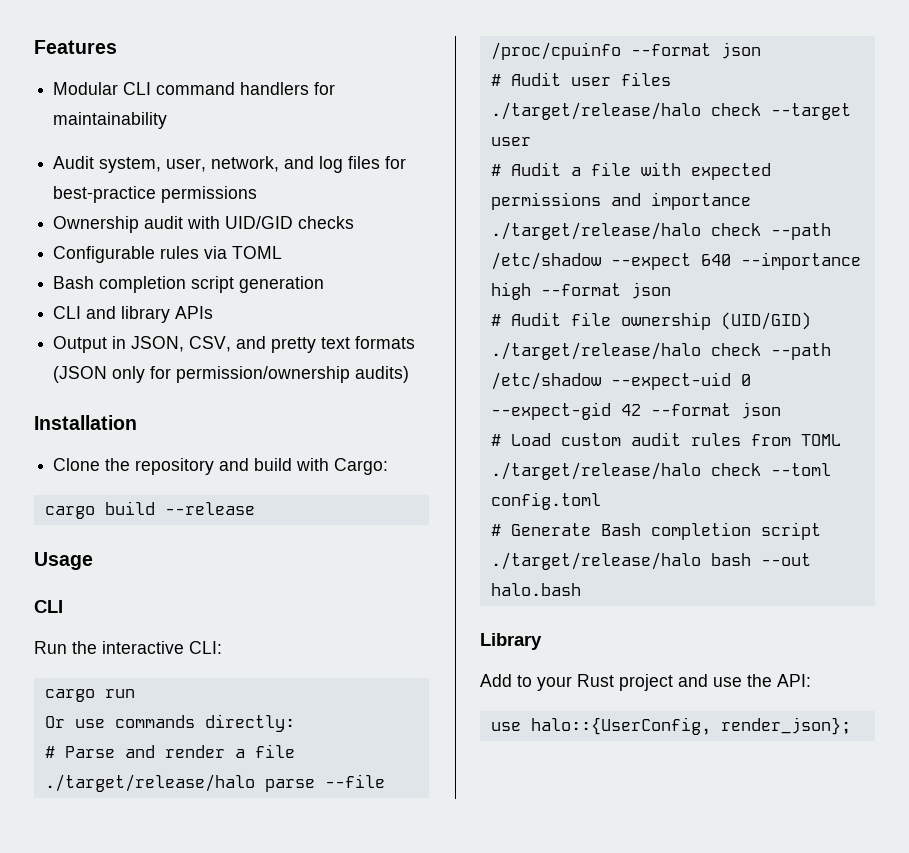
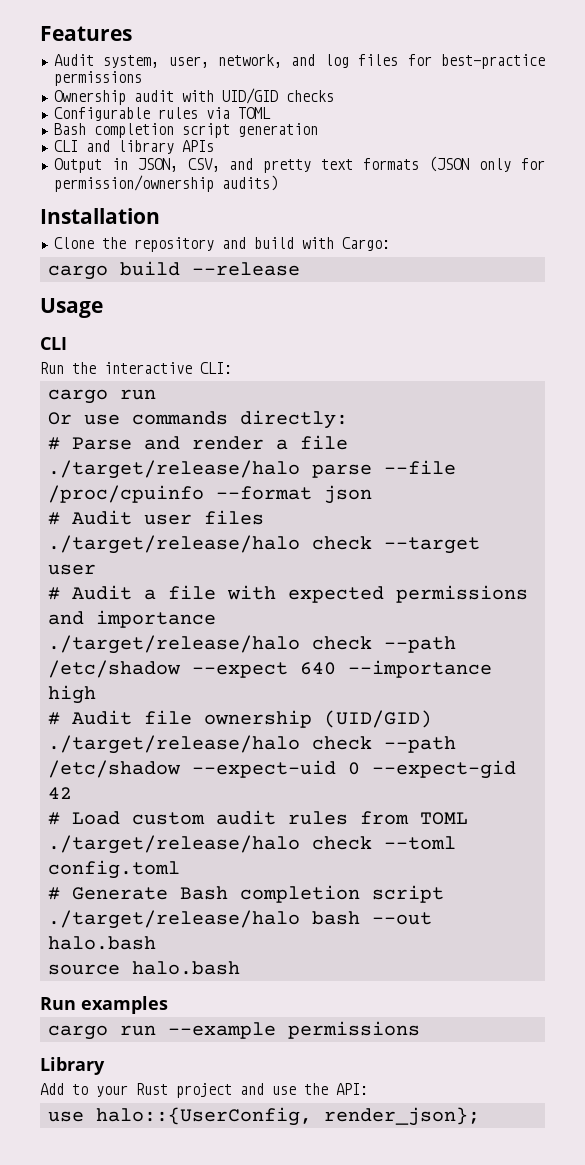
- Modular CLI command handlers for maintainability
- ./target/release/halo check --path /etc/shadow --expect 640 --importance high --format json
+ ./target/release/halo check --path /etc/shadow --expect 640 --importance high
- ./target/release/halo check --path /etc/shadow --expect-uid 0 --expect-gid 42 --format json
+ ./target/release/halo check --path /etc/shadow --expect-uid 0 --expect-gid 42
+ source halo.bash
+ Run examples
+ cargo run --example permissions

